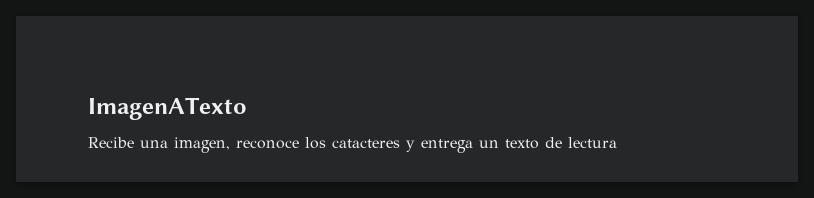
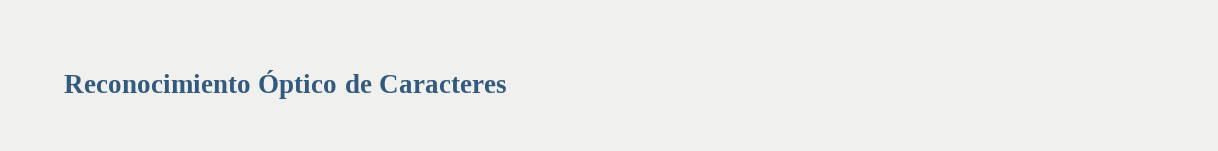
- ImagenATexto
- Recibe una imagen, reconoce los catacteres y entrega un texto de lectura
+ Reconocimiento Óptico de Caracteres

